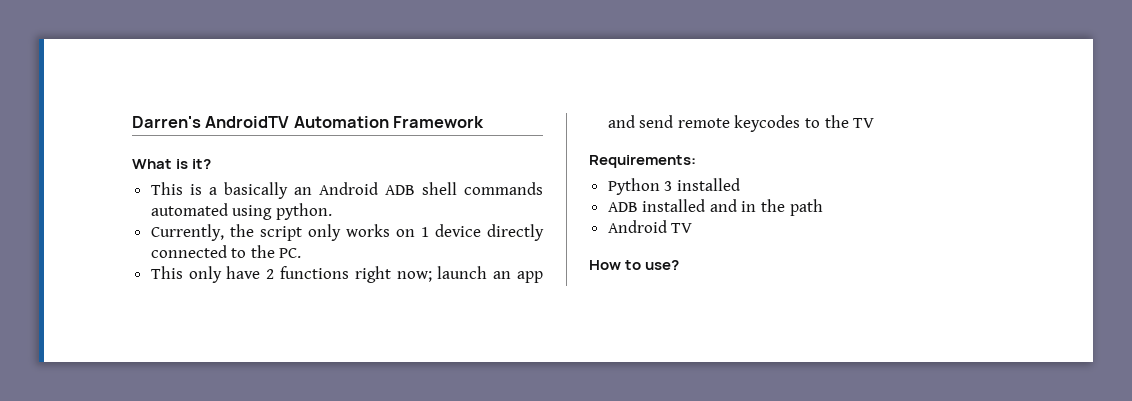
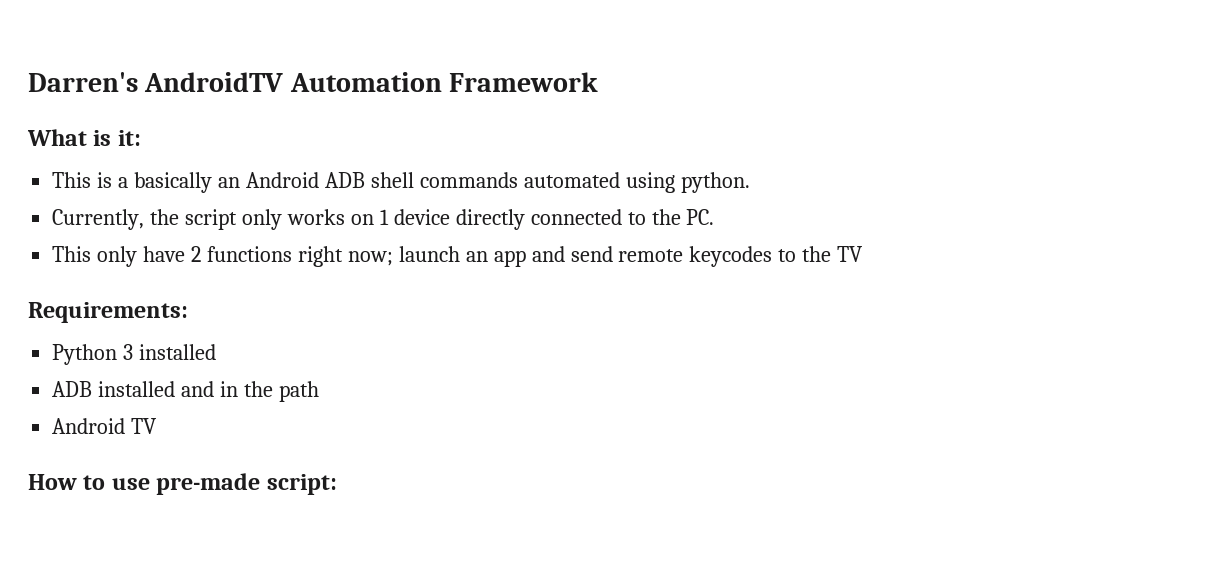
- What is it?
+ What is it:
- How to use?
+ How to use pre-made script:

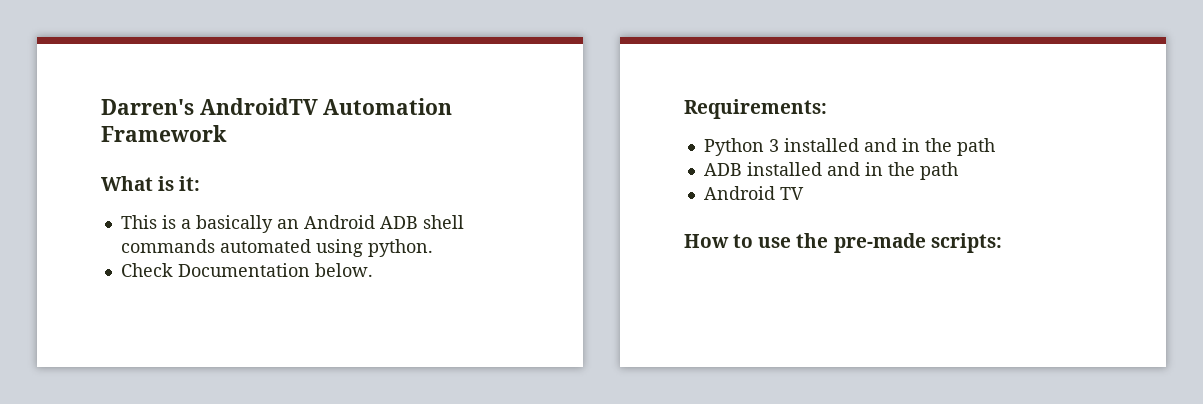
- Currently, the script only works on 1 device directly connected to the PC.
- This only have 2 functions right now; launch an app and send remote keycodes to the TV
+ Check Documentation below.
- Python 3 installed
+ Python 3 installed and in the path
- How to use pre-made script:
+ How to use the pre-made scripts:

